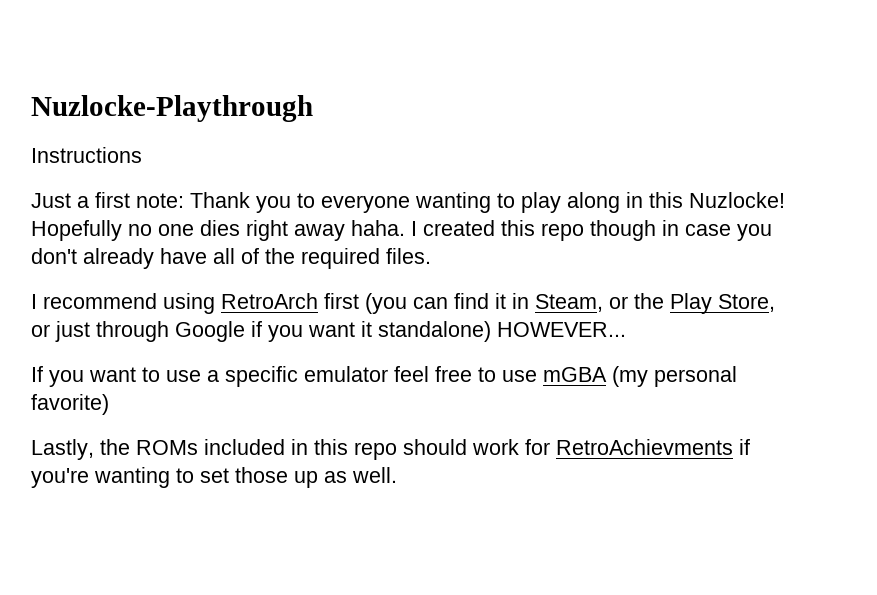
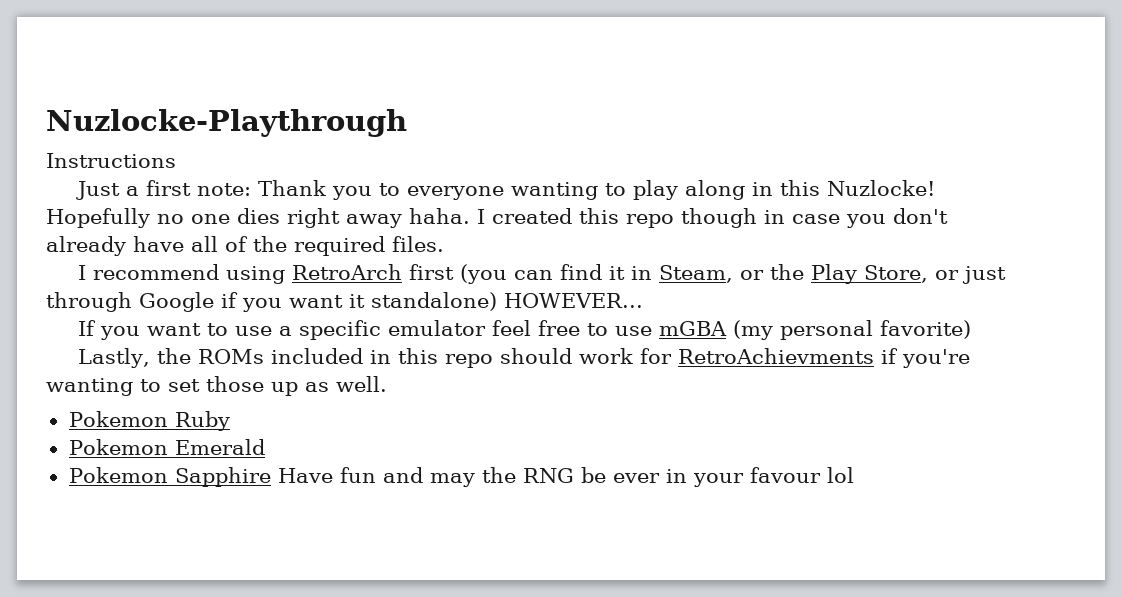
+ Pokemon Ruby
+ Pokemon Emerald
+ Pokemon Sapphire Have fun and may the RNG be ever in your favour lol

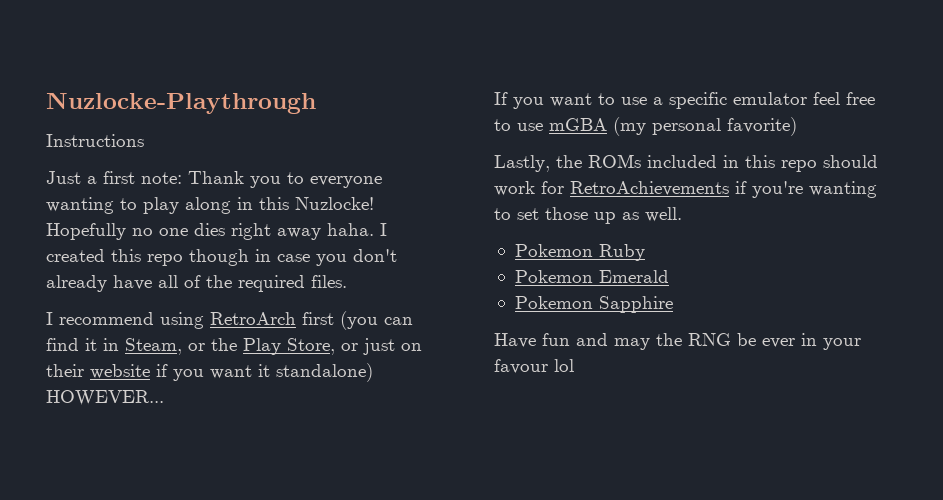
- I recommend using RetroArch first (you can find it in Steam, or the Play Store, or just through Google if you want it standalone) HOWEVER...
+ I recommend using RetroArch first (you can find it in Steam, or the Play Store, or just on their website if you want it standalone) HOWEVER...
- Lastly, the ROMs included in this repo should work for RetroAchievments if you're wanting to set those up as well.
+ Lastly, the ROMs included in this repo should work for RetroAchievements if you're wanting to set those up as well.
- Pokemon Sapphire Have fun and may the RNG be ever in your favour lol
+ Pokemon Sapphire
+ Have fun and may the RNG be ever in your favour lol

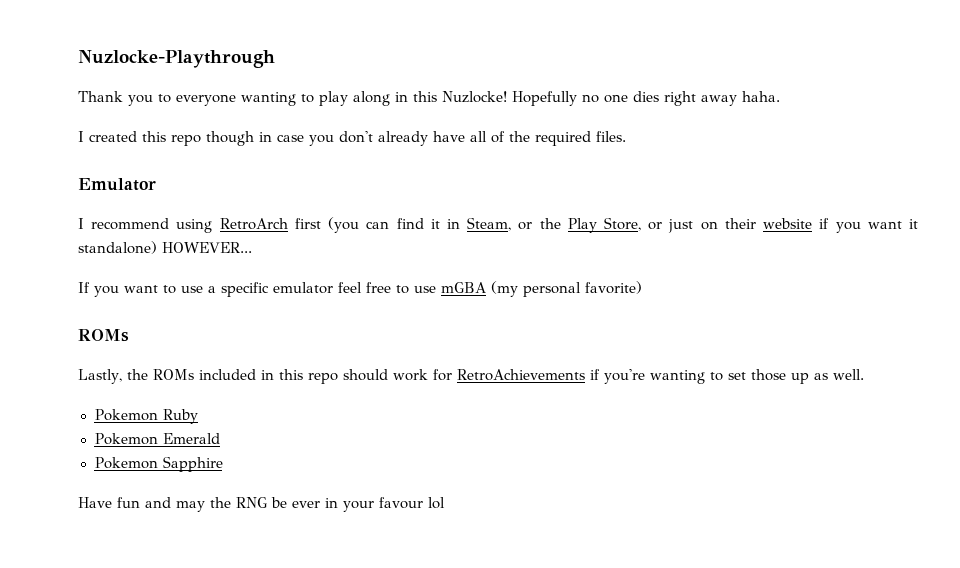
- Instructions
- Just a first note: Thank you to everyone wanting to play along in this Nuzlocke!
+ Thank you to everyone wanting to play along in this Nuzlocke!
- Hopefully no one dies right away haha. I created this repo though in case you don't already have all of the required files.
+ Hopefully no one dies right away haha.
+ I created this repo though in case you don't already have all of the required files.
+ Emulator
  If you want to use a specific emulator feel free to use mGBA (my personal favorite)
+ ROMs

